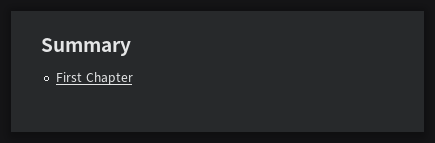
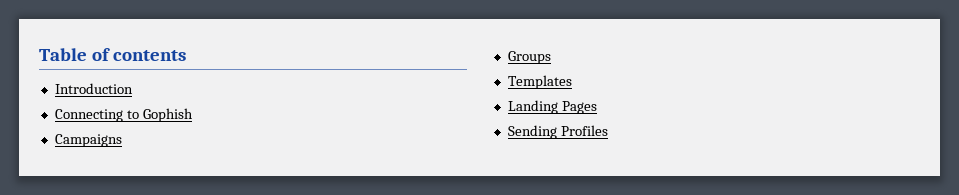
- Summary
- First Chapter
+ Table of contents
+ Introduction
+ Connecting to Gophish
+ Campaigns
+ Groups
+ Templates
+ Landing Pages
+ Sending Profiles

